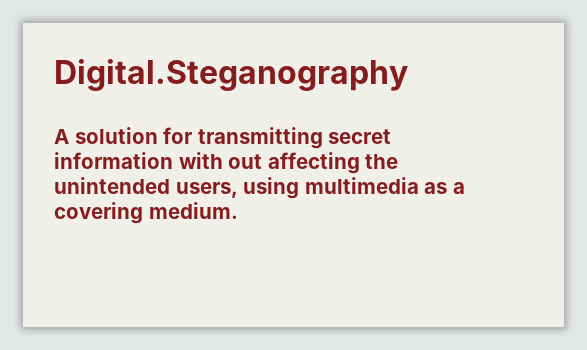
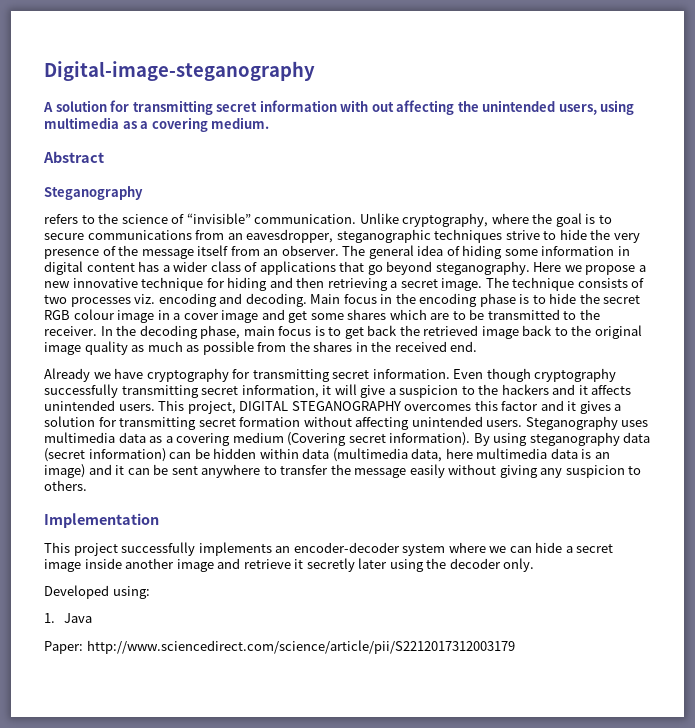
- Digital.Steganography
+ Digital-image-steganography
+ Abstract
+ Steganography
+ refers to the science of “invisible” communication. Unlike cryptography, where the goal is to secure communications from an eavesdropper, steganographic techniques strive to hide the very presence of the message itself from an observer. The general idea of hiding some information in digital content has a wider class of applications that go beyond steganography. Here we propose a new innovative technique for hiding and then retrieving a secret image. The technique consists of two processes viz. encoding and decoding. Main focus in the encoding phase is to hide the secret RGB colour image in a cover image and get some shares which are to be transmitted to the receiver. In the decoding phase, main focus is to get back the retrieved image back to the original image quality as much as possible from the shares in the received end.
+ Already we have cryptography for transmitting secret information. Even though cryptography successfully transmitting secret information, it will give a suspicion to the hackers and it affects unintended users. This project, DIGITAL STEGANOGRAPHY overcomes this factor and it gives a solution for transmitting secret formation without affecting unintended users. Steganography uses multimedia data as a covering medium (Covering secret information). By using steganography data (secret information) can be hidden within data (multimedia data, here multimedia data is an image) and it can be sent anywhere to transfer the message easily without giving any suspicion to others.
+ Implementation
+ This project successfully implements an encoder-decoder system where we can hide a secret image inside another image and retrieve it secretly later using the decoder only.
+ Developed using:
+ 1. Java
+ Paper: http://www.sciencedirect.com/science/article/pii/S2212017312003179

